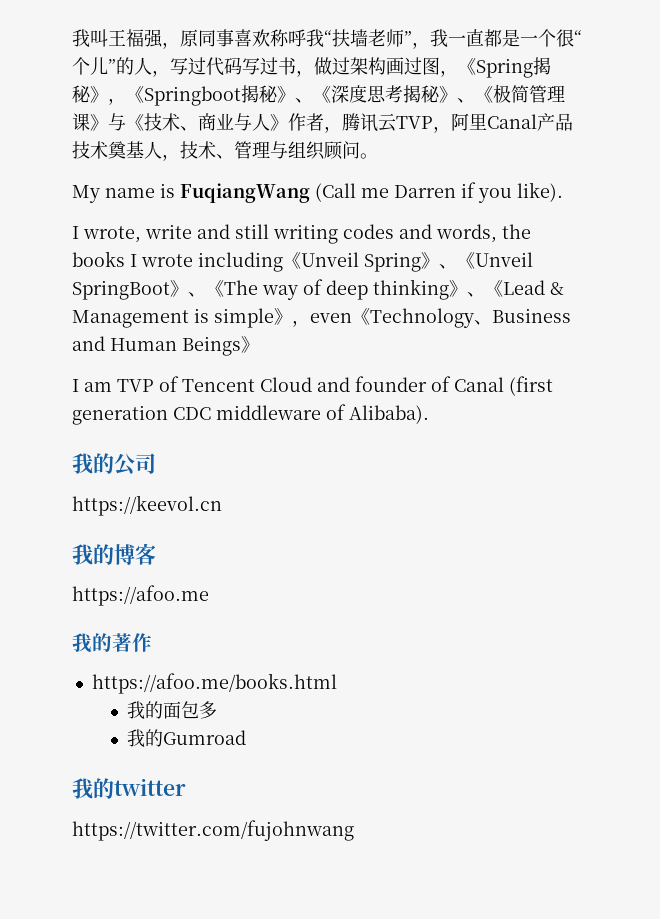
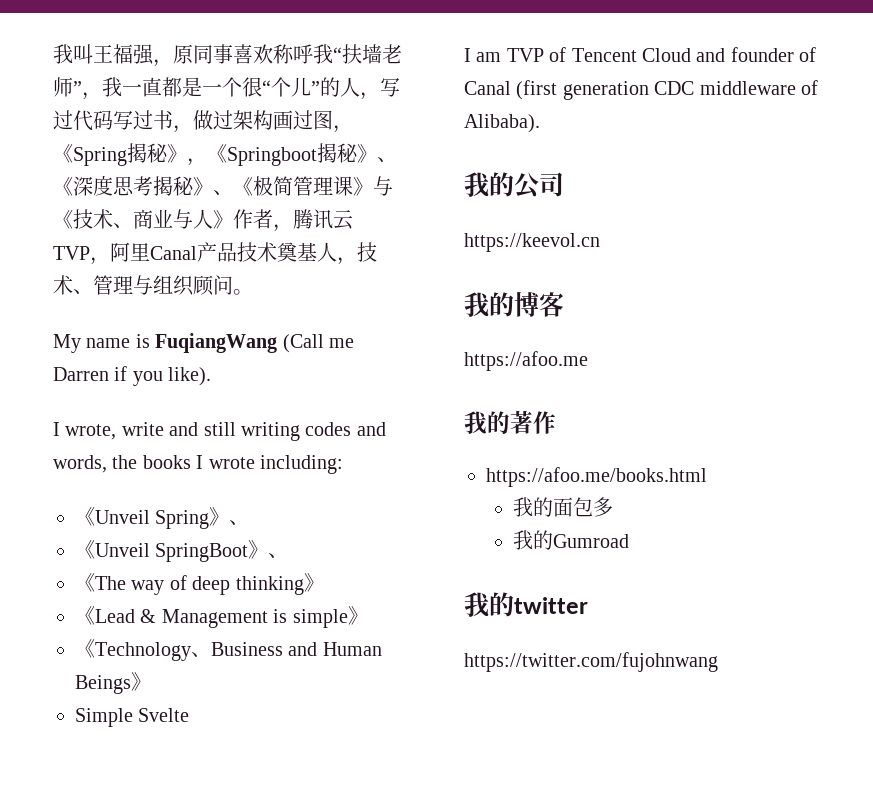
- I wrote, write and still writing codes and words, the books I wrote including《Unveil Spring》、《Unveil SpringBoot》、《The way of deep thinking》、《Lead & Management is simple》，even《Technology、Business and Human Beings》
+ I wrote, write and still writing codes and words, the books I wrote including:
+ 《Unveil Spring》、
+ 《Unveil SpringBoot》、
+ 《The way of deep thinking》
+ 《Lead & Management is simple》
+ 《Technology、Business and Human Beings》
+ Simple Svelte

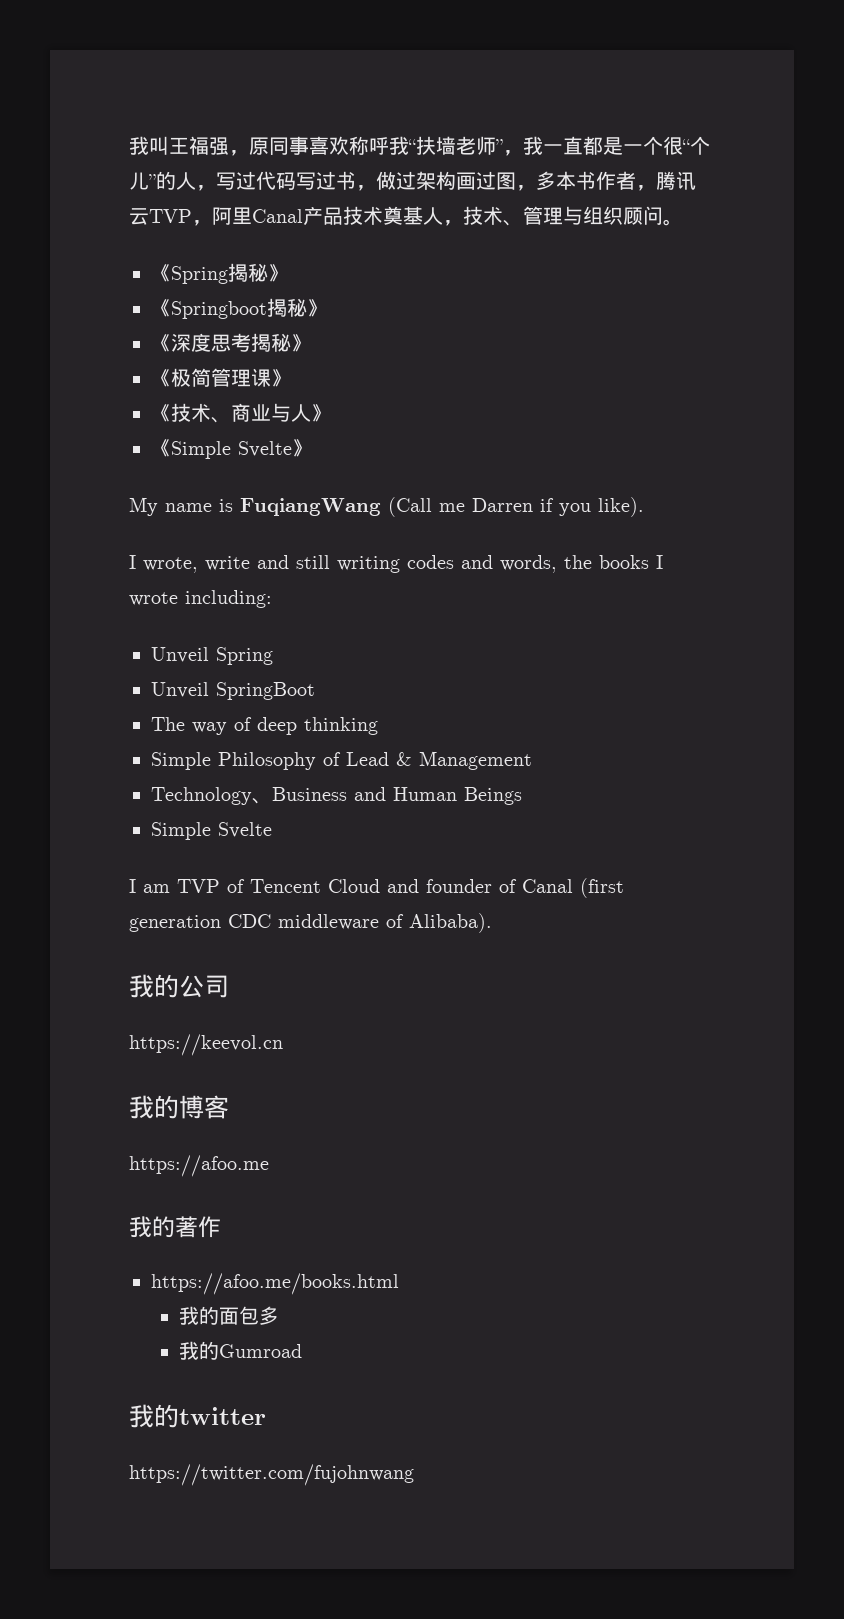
- 我叫王福强，原同事喜欢称呼我“扶墙老师”，我一直都是一个很“个儿”的人，写过代码写过书，做过架构画过图，《Spring揭秘》，《Springboot揭秘》、《深度思考揭秘》、《极简管理课》与《技术、商业与人》作者，腾讯云TVP，阿里Canal产品技术奠基人，技术、管理与组织顾问。
+ 我叫王福强，原同事喜欢称呼我“扶墙老师”，我一直都是一个很“个儿”的人，写过代码写过书，做过架构画过图，多本书作者，腾讯云TVP，阿里Canal产品技术奠基人，技术、管理与组织顾问。
+ 《Spring揭秘》
+ 《Springboot揭秘》
+ 《深度思考揭秘》
+ 《极简管理课》
+ 《技术、商业与人》
+ 《Simple Svelte》
- 《Unveil Spring》、
- 《Unveil SpringBoot》、
- 《The way of deep thinking》
- 《Lead & Management is simple》
- 《Technology、Business and Human Beings》
+ Unveil Spring
+ Unveil SpringBoot
+ The way of deep thinking
+ Simple Philosophy of Lead & Management
+ Technology、Business and Human Beings

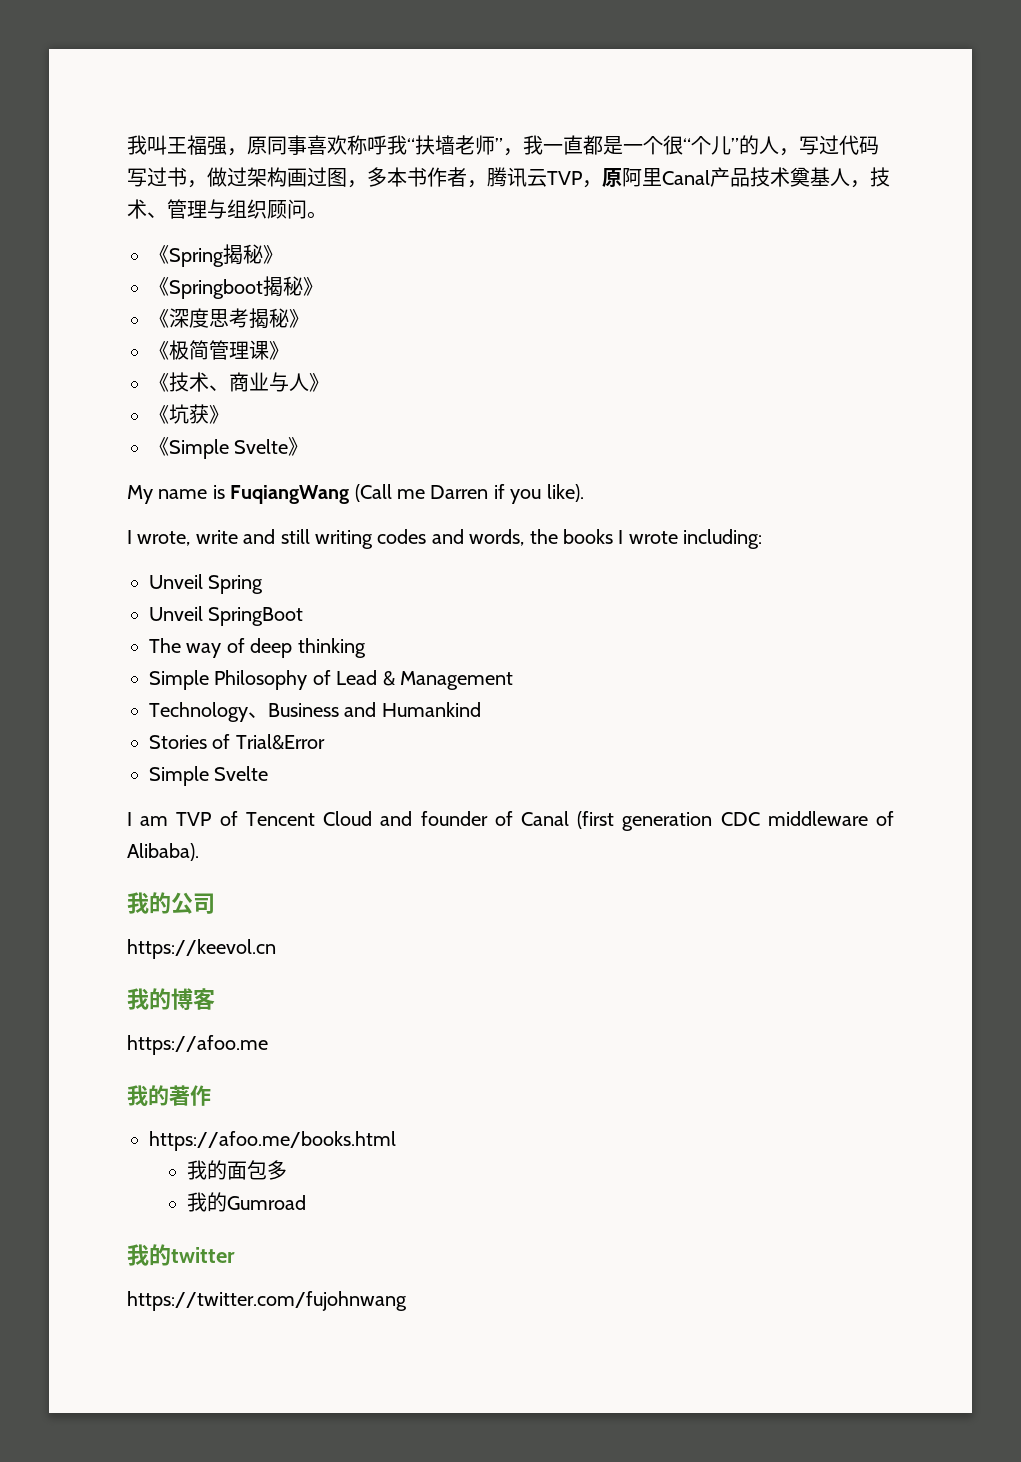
- 我叫王福强，原同事喜欢称呼我“扶墙老师”，我一直都是一个很“个儿”的人，写过代码写过书，做过架构画过图，多本书作者，腾讯云TVP，阿里Canal产品技术奠基人，技术、管理与组织顾问。
+ 我叫王福强，原同事喜欢称呼我“扶墙老师”，我一直都是一个很“个儿”的人，写过代码写过书，做过架构画过图，多本书作者，腾讯云TVP，原阿里Canal产品技术奠基人，技术、管理与组织顾问。
+ 《坑获》
- Technology、Business and Human Beings
+ Technology、Business and Humankind
+ Stories of Trial&Error

